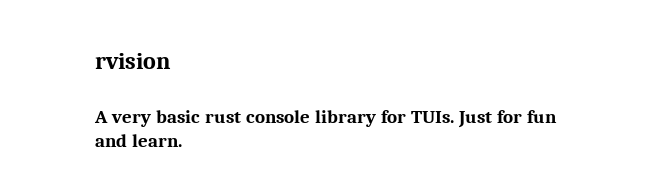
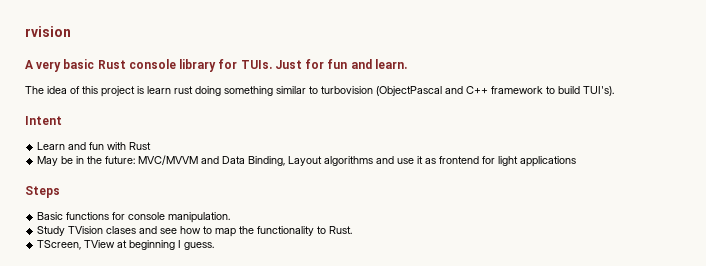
- A very basic rust console library for TUIs.
+ A very basic Rust console library for TUIs.
+ The idea of this project is learn rust doing something similar to turbovision (ObjectPascal and C++ framework to build TUI's).
+ Intent
+ Learn and fun with Rust
+ May be in the future: MVC/MVVM and Data Binding, Layout algorithms and use it as frontend for light applications
+ Steps
+ Basic functions for console manipulation.
+ Study TVision clases and see how to map the functionality to Rust.
+ TScreen, TView at beginning I guess.

